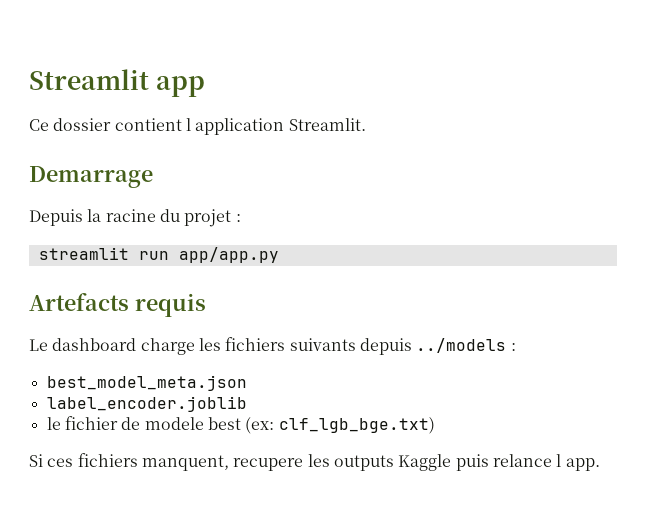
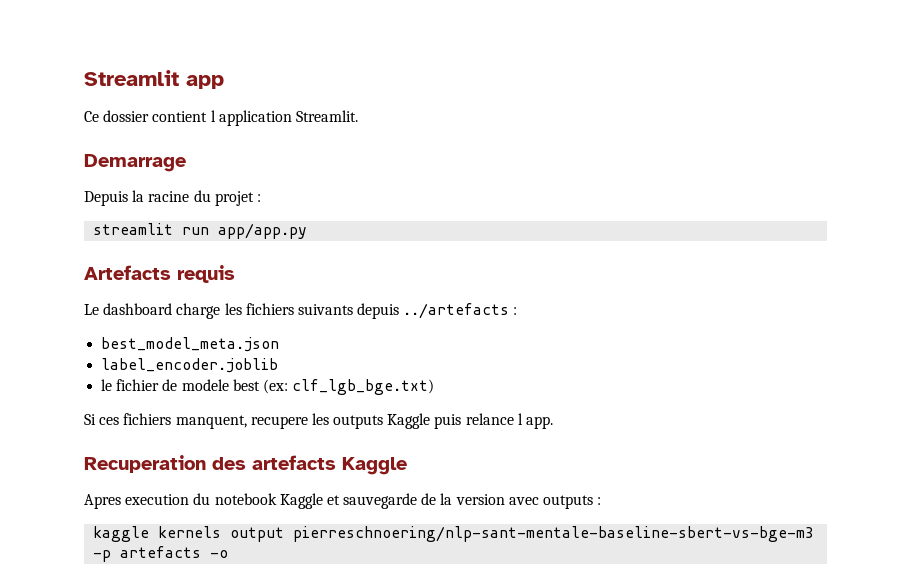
- Le dashboard charge les fichiers suivants depuis ../models :
+ Le dashboard charge les fichiers suivants depuis ../artefacts :
+ Recuperation des artefacts Kaggle
+ Apres execution du notebook Kaggle et sauvegarde de la version avec outputs :
+ kaggle kernels output pierreschnoering/nlp-sant-mentale-baseline-sbert-vs-bge-m3 -p artefacts -o

